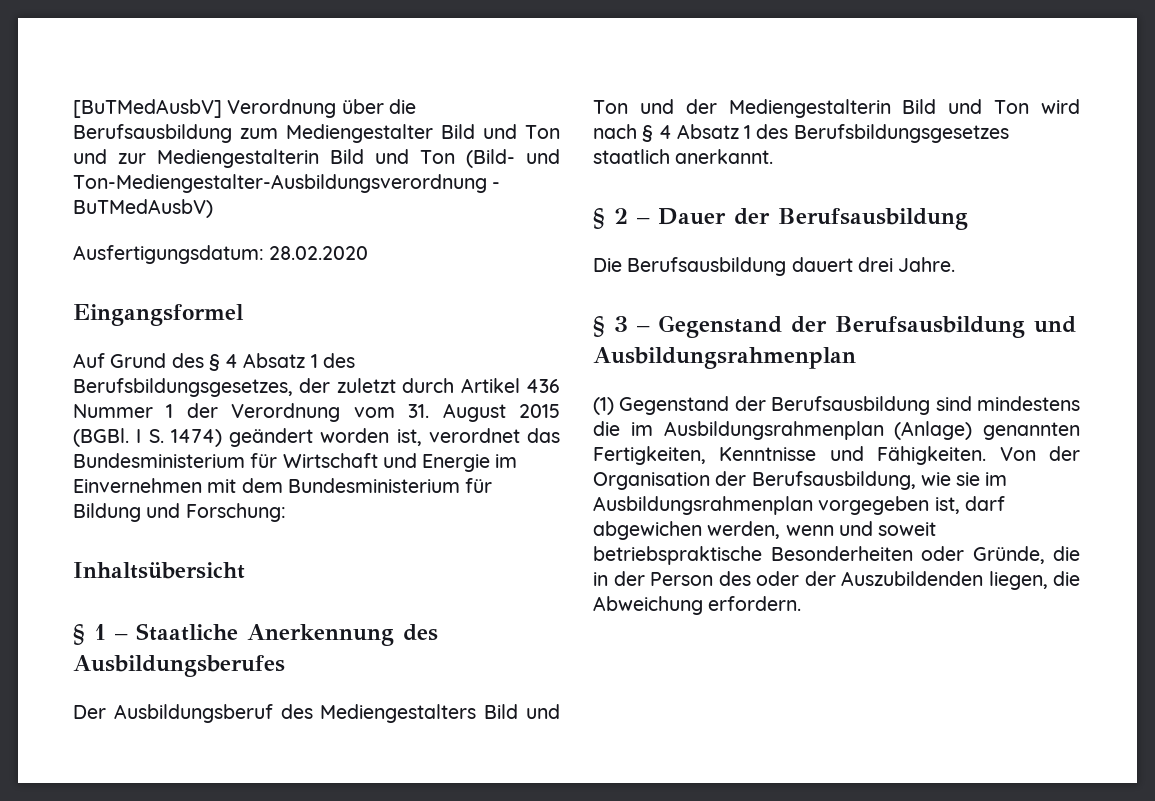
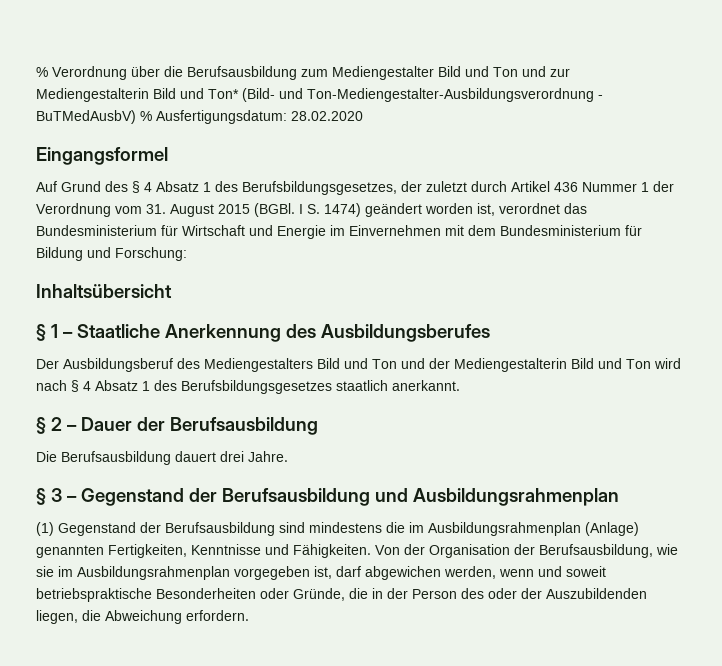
- [BuTMedAusbV] Verordnung über die Berufsausbildung zum Mediengestalter Bild und Ton und zur Mediengestalterin Bild und Ton (Bild- und Ton-Mediengestalter-Ausbildungsverordnung - BuTMedAusbV)
- Ausfertigungsdatum: 28.02.2020
+ % Verordnung über die Berufsausbildung zum Mediengestalter Bild und Ton und zur Mediengestalterin Bild und Ton* (Bild- und Ton-Mediengestalter-Ausbildungsverordnung - BuTMedAusbV) % Ausfertigungsdatum: 28.02.2020

